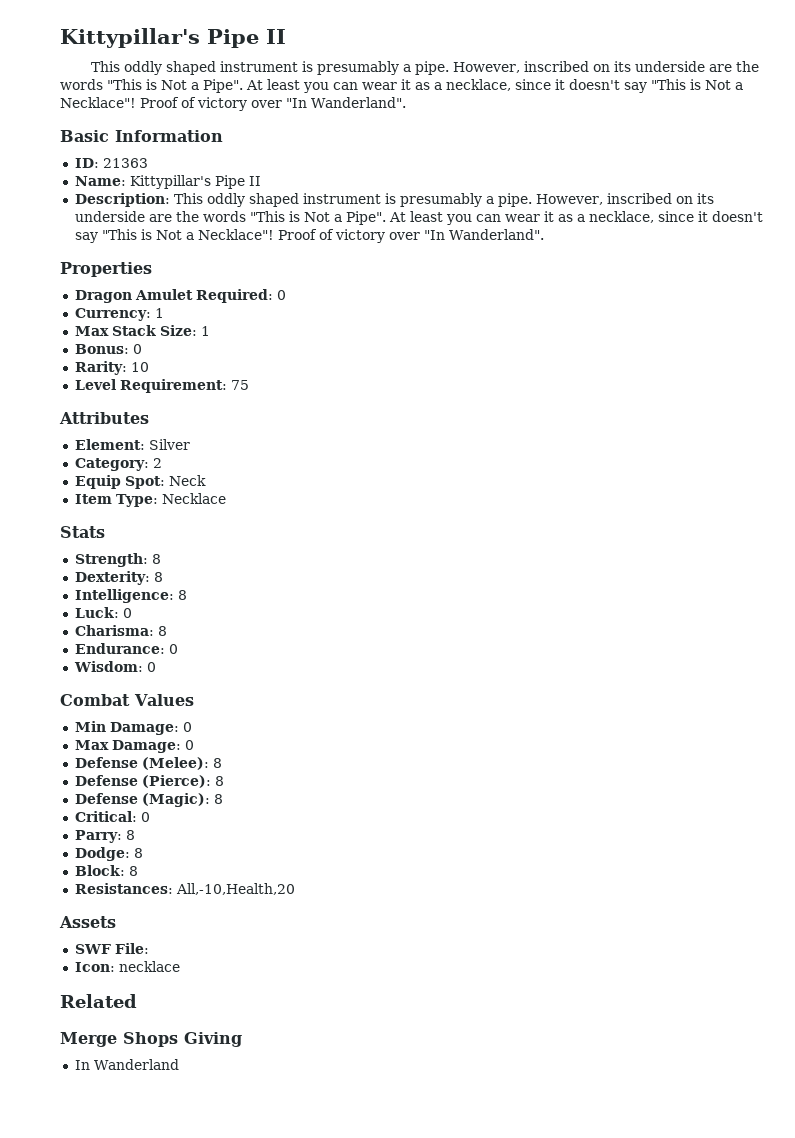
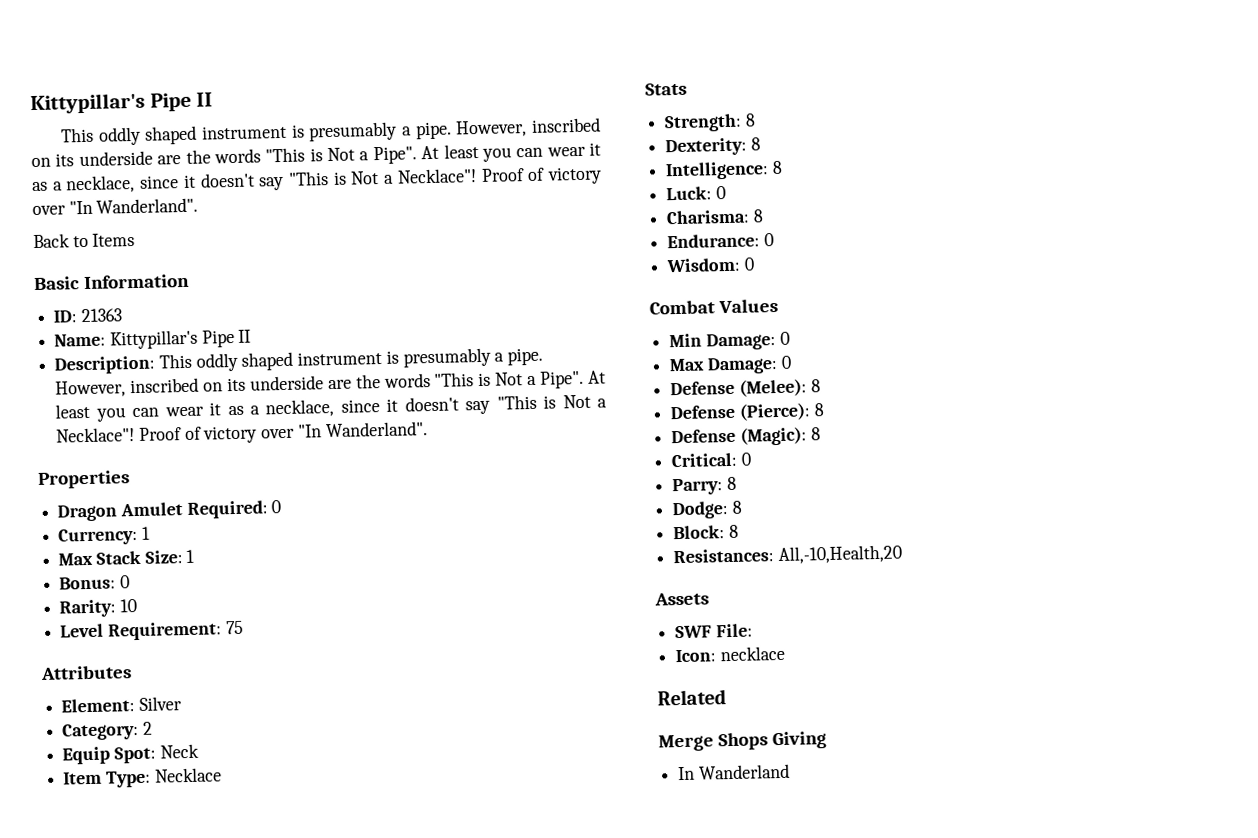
+ Back to Items

